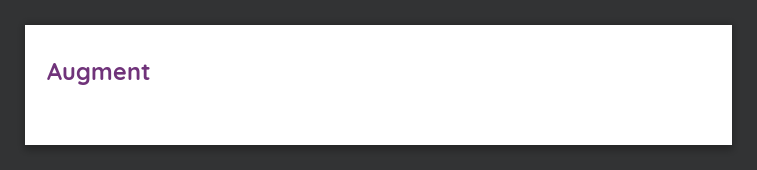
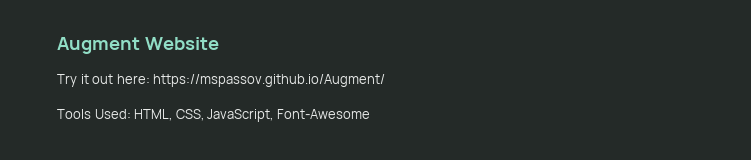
- Augment
+ Augment Website
+ Try it out here: https://mspassov.github.io/Augment/
+ Tools Used: HTML, CSS, JavaScript, Font-Awesome

